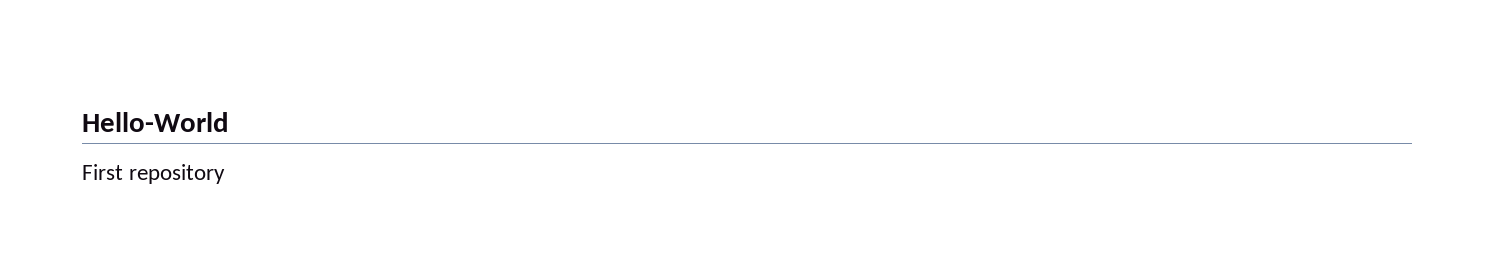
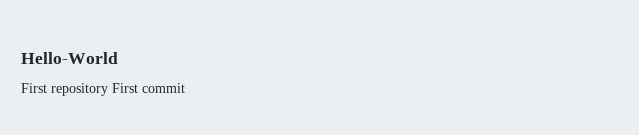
- First repository
+ First repository First commit

